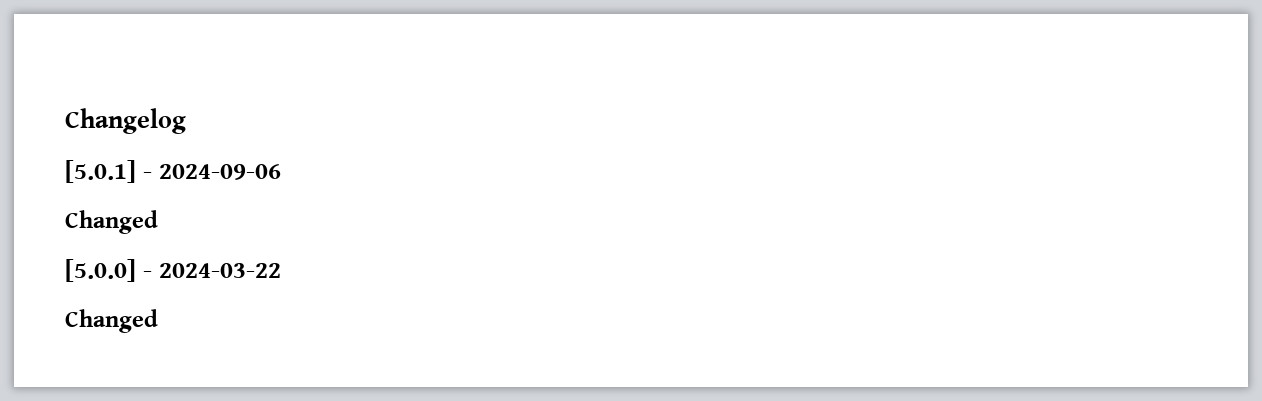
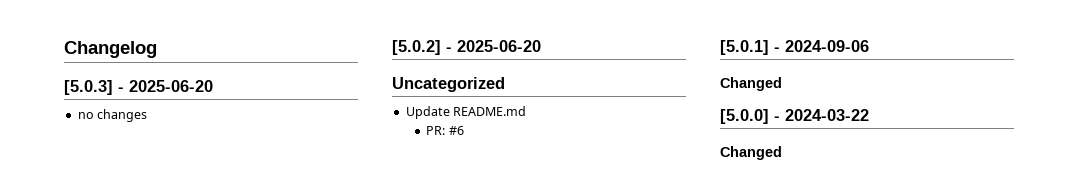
+ [5.0.3] - 2025-06-20
+ no changes
+ [5.0.2] - 2025-06-20
+ Uncategorized
+ Update README.md
+ PR: #6

